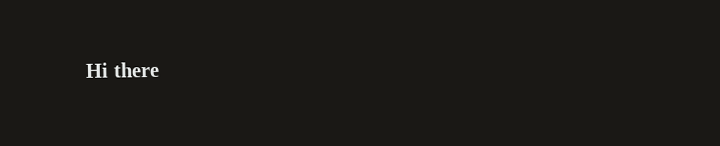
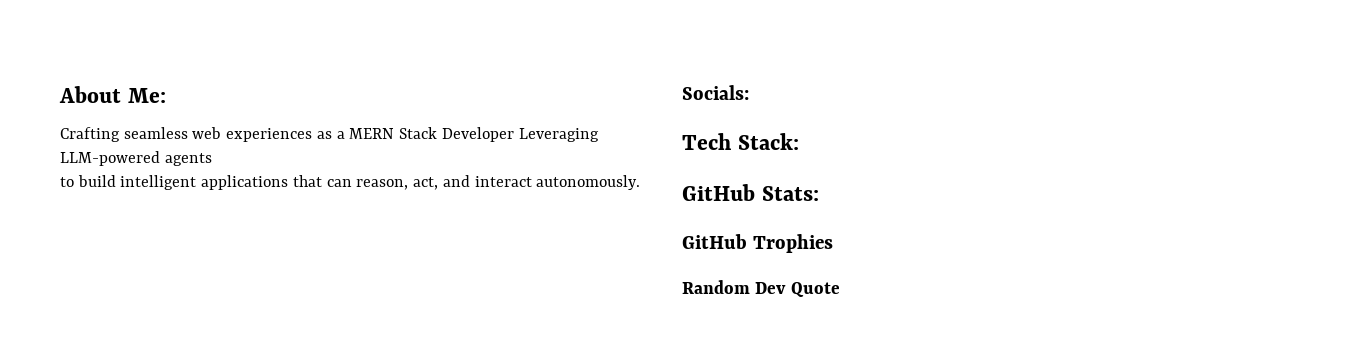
- Hi there
+ About Me:
+ Crafting seamless web experiences as a MERN Stack Developer Leveraging LLM-powered agents
+ to build intelligent applications that can reason, act, and interact autonomously.
+ Socials:
+ Tech Stack:
+ GitHub Stats:
+ GitHub Trophies
+ Random Dev Quote

